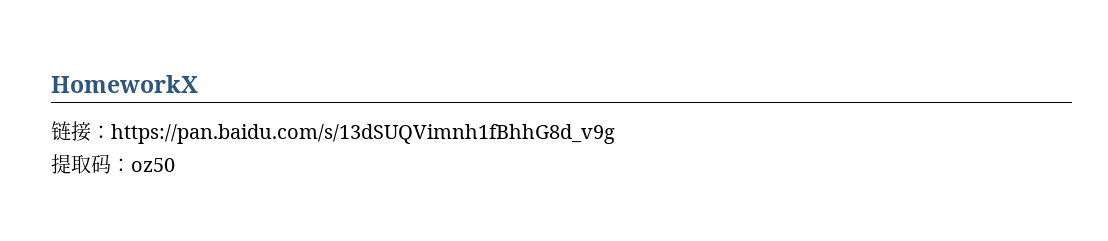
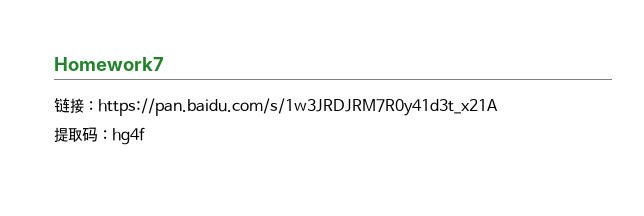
- HomeworkX
+ Homework7
- 链接：https://pan.baidu.com/s/13dSUQVimnh1fBhhG8d_v9g
+ 链接：https://pan.baidu.com/s/1w3JRDJRM7R0y41d3t_x21A
- 提取码：oz50
+ 提取码：hg4f

